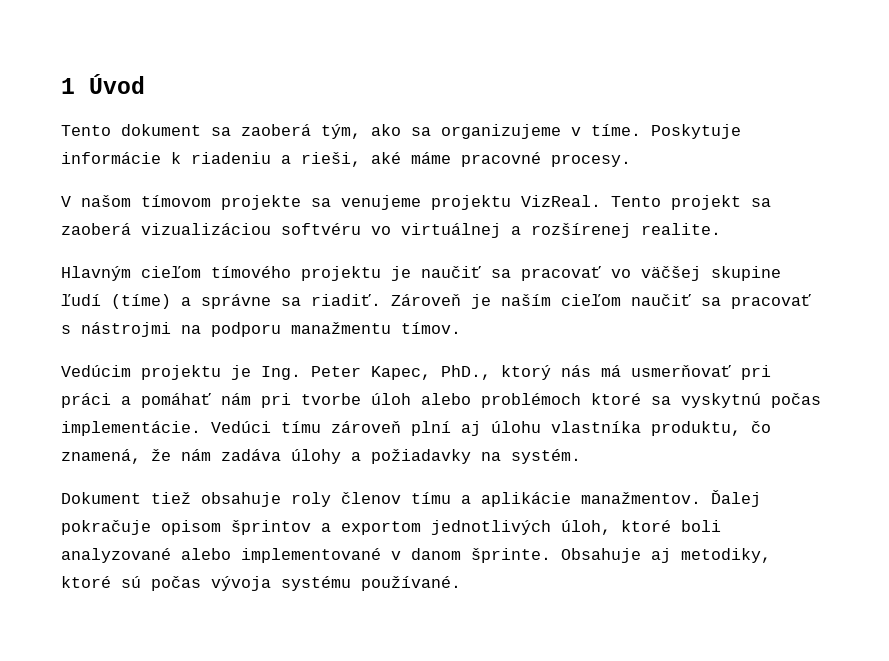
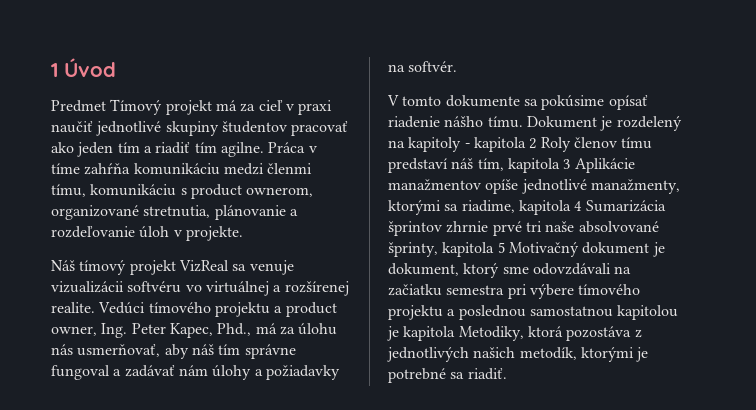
- Tento dokument sa zaoberá tým, ako sa organizujeme v tíme. Poskytuje informácie k riadeniu a rieši, aké máme pracovné procesy.
- V našom tímovom projekte sa venujeme projektu VizReal. Tento projekt sa zaoberá vizualizáciou softvéru vo virtuálnej a rozšírenej realite.
- Hlavným cieľom tímového projektu je naučiť sa pracovať vo väčšej skupine ľudí (tíme) a správne sa riadiť. Zároveň je naším cieľom naučiť sa pracovať s nástrojmi na podporu manažmentu tímov.
- Vedúcim projektu je Ing. Peter Kapec, PhD., ktorý nás má usmerňovať pri práci a pomáhať nám pri tvorbe úloh alebo problémoch ktoré sa vyskytnú počas implementácie. Vedúci tímu zároveň plní aj úlohu vlastníka produktu, čo znamená, že nám zadáva úlohy a požiadavky na systém.
- Dokument tiež obsahuje roly členov tímu a aplikácie manažmentov. Ďalej pokračuje opisom šprintov a exportom jednotlivých úloh, ktoré boli analyzované alebo implementované v danom šprinte. Obsahuje aj metodiky, ktoré sú počas vývoja systému používané.
+ Predmet Tímový projekt má za cieľ v praxi naučiť jednotlivé skupiny študentov pracovať ako jeden tím a riadiť tím agilne. Práca v tíme zahŕňa komunikáciu medzi členmi tímu, komunikáciu s product ownerom, organizované stretnutia, plánovanie a rozdeľovanie úloh v projekte.
+ Náš tímový projekt VizReal sa venuje vizualizácii softvéru vo virtuálnej a rozšírenej realite. Vedúci tímového projektu a product owner, Ing. Peter Kapec, Phd., má za úlohu nás usmerňovať, aby náš tím správne fungoval a zadávať nám úlohy a požiadavky na softvér.
+ V tomto dokumente sa pokúsime opísať riadenie nášho tímu. Dokument je rozdelený na kapitoly - kapitola 2 Roly členov tímu predstaví náš tím, kapitola 3 Aplikácie manažmentov opíše jednotlivé manažmenty, ktorými sa riadime, kapitola 4 Sumarizácia šprintov zhrnie prvé tri naše absolvované šprinty, kapitola 5 Motivačný dokument je dokument, ktorý sme odovzdávali na začiatku semestra pri výbere tímového projektu a poslednou samostatnou kapitolou je kapitola Metodiky, ktorá pozostáva z jednotlivých našich metodík, ktorými je potrebné sa riadiť.

